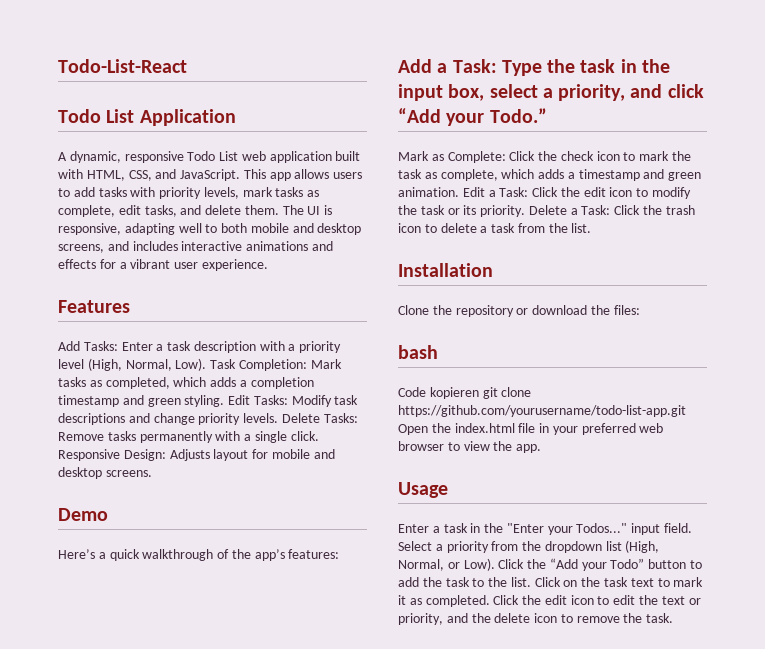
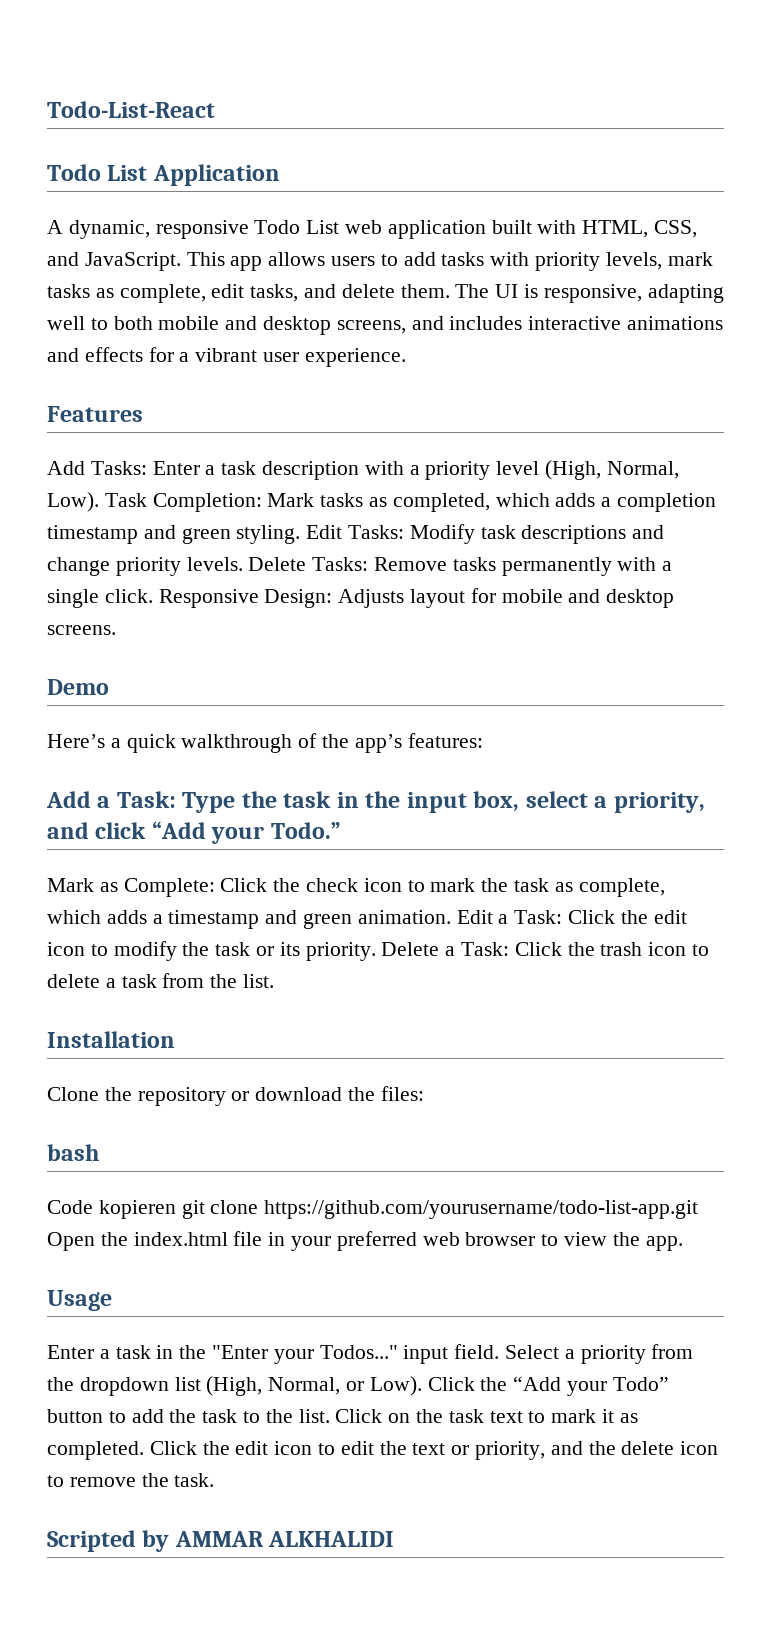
+ Scripted by AMMAR ALKHALIDI

